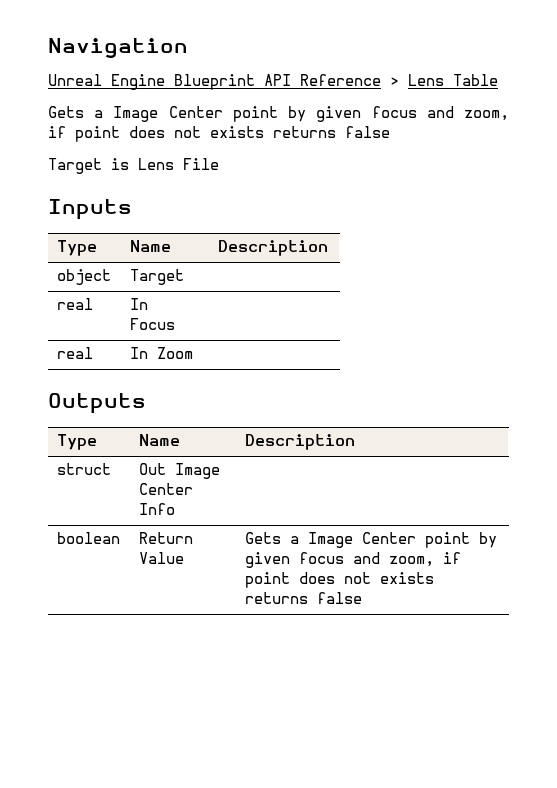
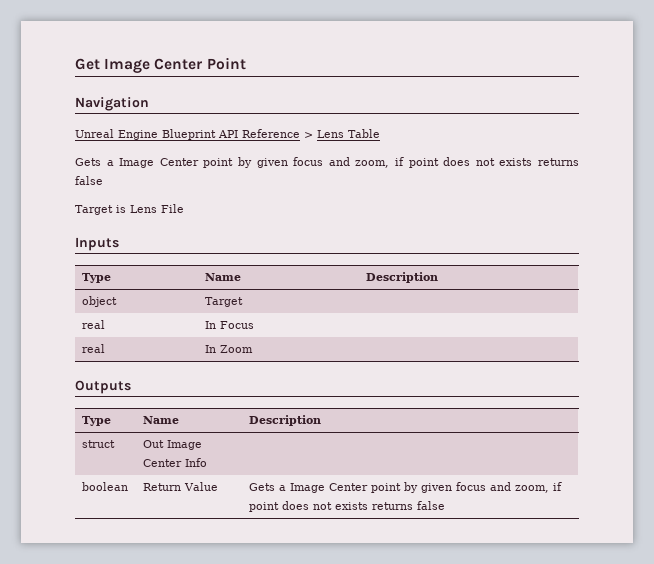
+ Get Image Center Point

